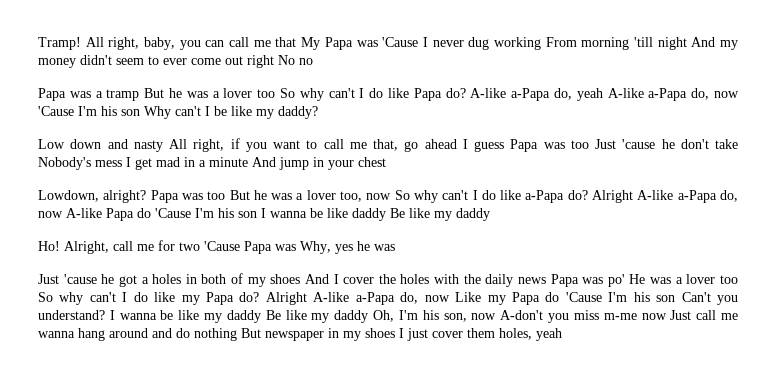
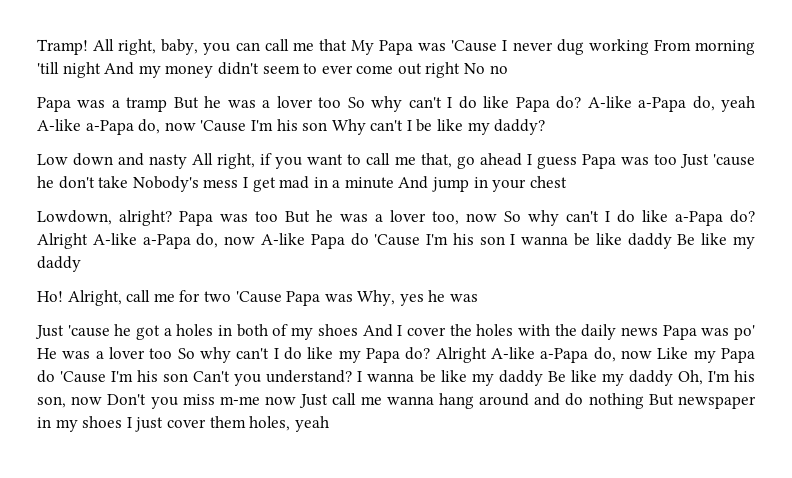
- I wanna be like my daddy Be like my daddy Oh, I'm his son, now A-don't you miss m-me now Just call me wanna hang around and do nothing But newspaper in my shoes I just cover them holes, yeah
+ I wanna be like my daddy Be like my daddy Oh, I'm his son, now Don't you miss m-me now Just call me wanna hang around and do nothing But newspaper in my shoes I just cover them holes, yeah

